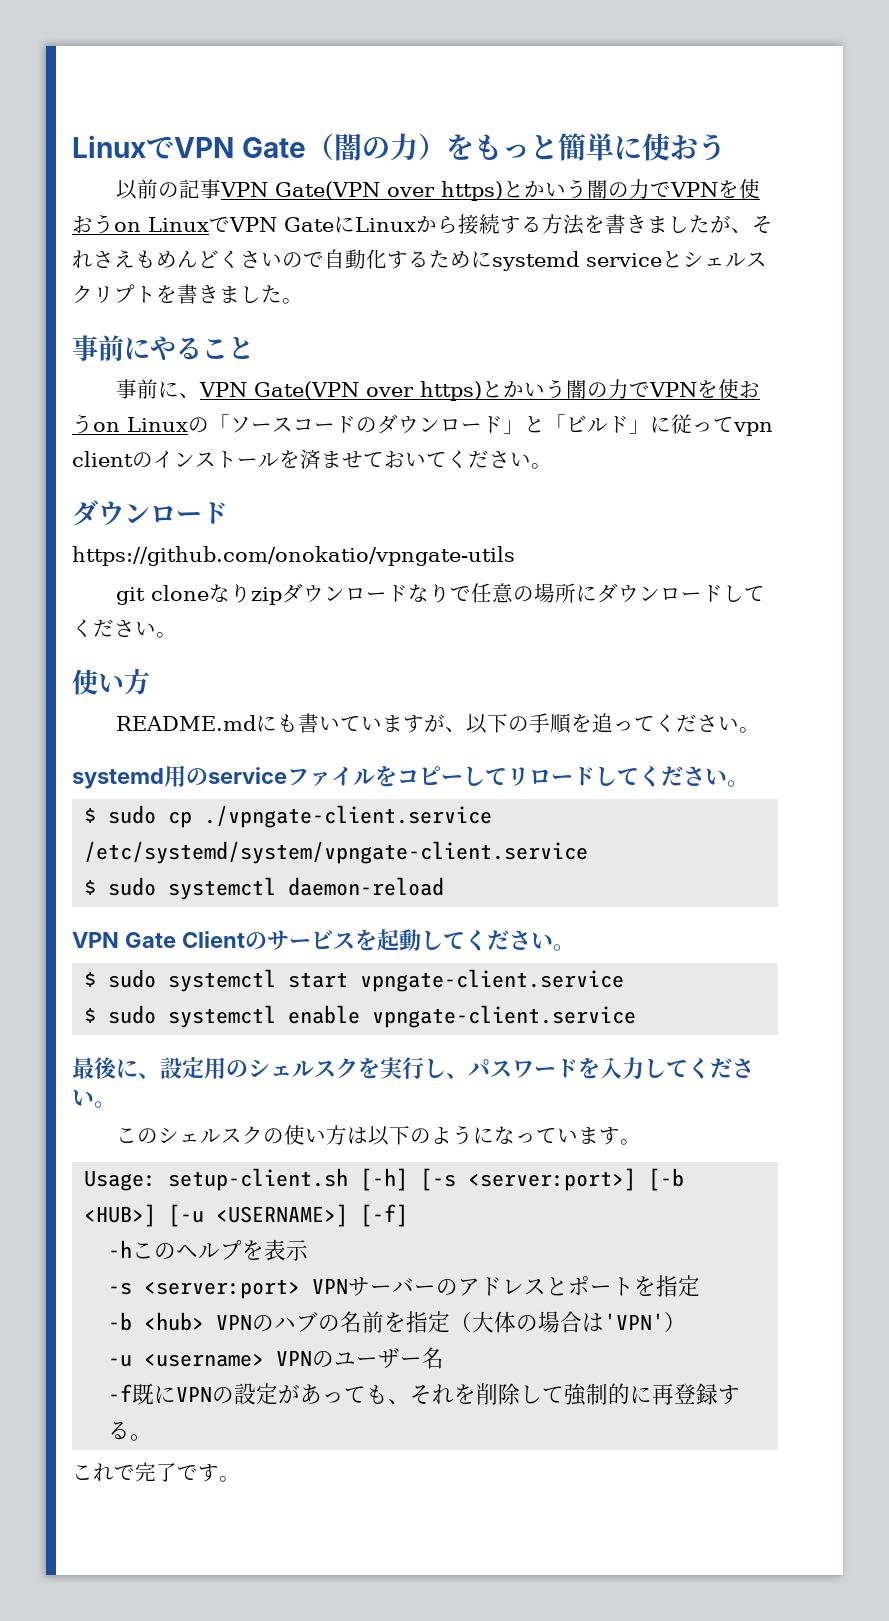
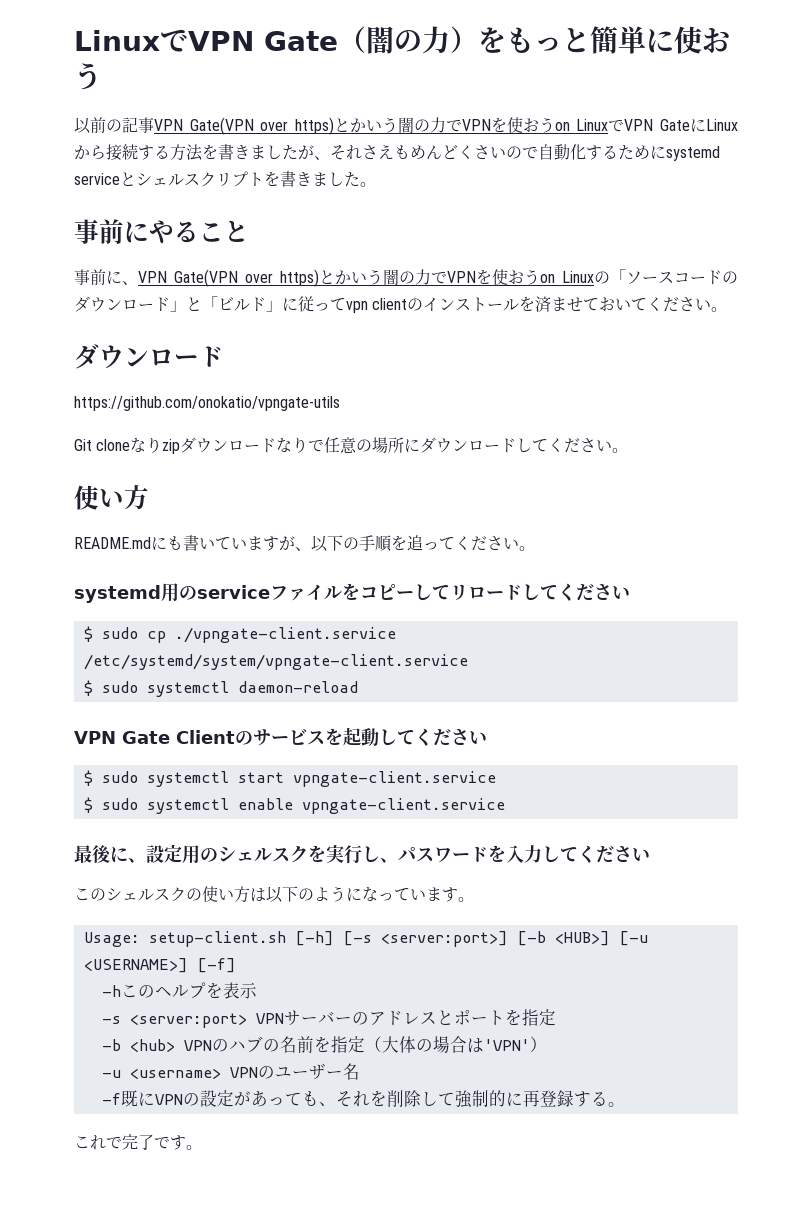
- git cloneなりzipダウンロードなりで任意の場所にダウンロードしてください。
+ Git cloneなりzipダウンロードなりで任意の場所にダウンロードしてください。
- systemd用のserviceファイルをコピーしてリロードしてください。
+ systemd用のserviceファイルをコピーしてリロードしてください
- VPN Gate Clientのサービスを起動してください。
+ VPN Gate Clientのサービスを起動してください
- 最後に、設定用のシェルスクを実行し、パスワードを入力してください。
+ 最後に、設定用のシェルスクを実行し、パスワードを入力してください

